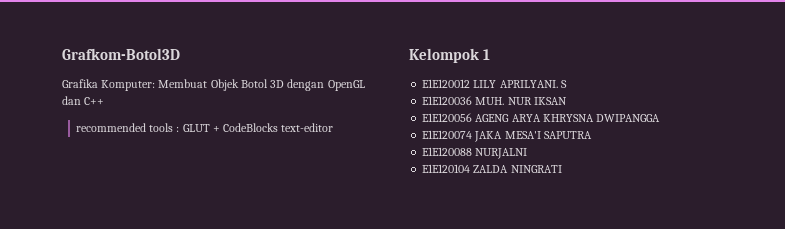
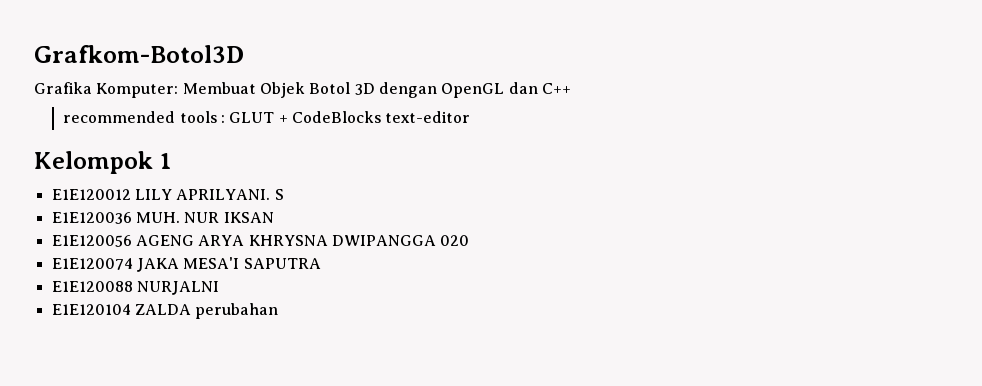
- E1E120056 AGENG ARYA KHRYSNA DWIPANGGA
+ E1E120056 AGENG ARYA KHRYSNA DWIPANGGA 020
- E1E120104 ZALDA NINGRATI
+ E1E120104 ZALDA perubahan

